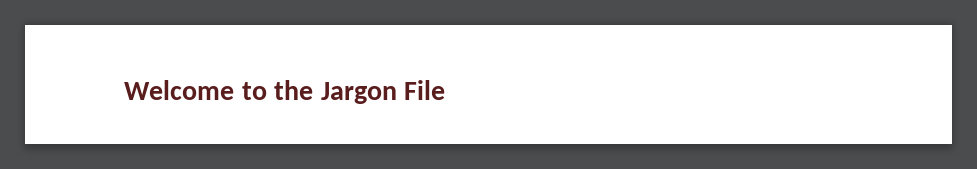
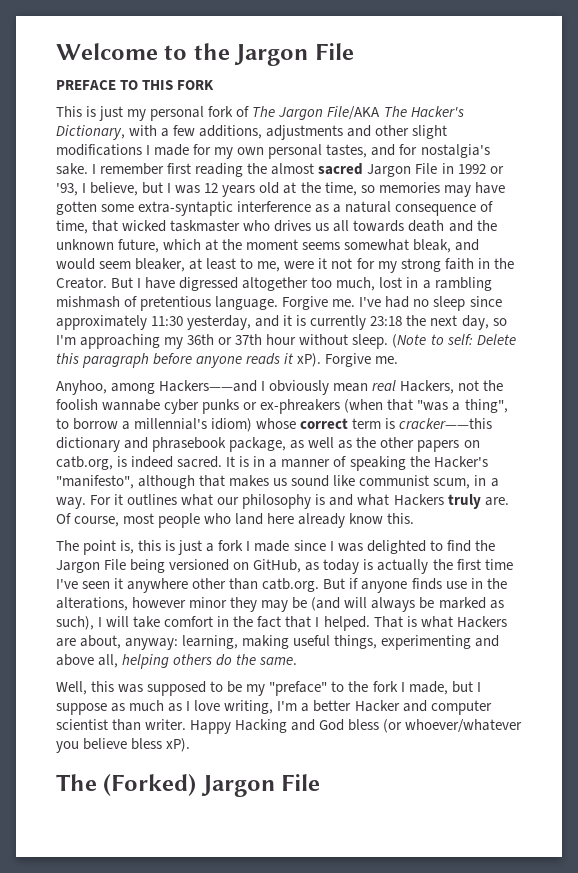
+ PREFACE TO THIS FORK
+ This is just my personal fork of The Jargon File/AKA The Hacker's Dictionary, with a few additions, adjustments and other slight modifications I made for my own personal tastes, and for nostalgia's sake. I remember first reading the almost sacred Jargon File in 1992 or '93, I believe, but I was 12 years old at the time, so memories may have gotten some extra-syntaptic interference as a natural consequence of time, that wicked taskmaster who drives us all towards death and the unknown future, which at the moment seems somewhat bleak, and would seem bleaker, at least to me, were it not for my strong faith in the Creator. But I have digressed altogether too much, lost in a rambling mishmash of pretentious language. Forgive me. I've had no sleep since approximately 11:30 yesterday, and it is currently 23:18 the next day, so I'm approaching my 36th or 37th hour without sleep. (Note to self: Delete this paragraph before anyone reads it xP). Forgive me.
+ Anyhoo, among Hackers——and I obviously mean real Hackers, not the foolish wannabe cyber punks or ex-phreakers (when that "was a thing", to borrow a millennial's idiom) whose correct term is cracker——this dictionary and phrasebook package, as well as the other papers on catb.org, is indeed sacred. It is in a manner of speaking the Hacker's "manifesto", although that makes us sound like communist scum, in a way. For it outlines what our philosophy is and what Hackers truly are. Of course, most people who land here already know this.
+ The point is, this is just a fork I made since I was delighted to find the Jargon File being versioned on GitHub, as today is actually the first time I've seen it anywhere other than catb.org. But if anyone finds use in the alterations, however minor they may be (and will always be marked as such), I will take comfort in the fact that I helped. That is what Hackers are about, anyway: learning, making useful things, experimenting and above all, helping others do the same.
+ Well, this was supposed to be my "preface" to the fork I made, but I suppose as much as I love writing, I'm a better Hacker and computer scientist than writer. Happy Hacking and God bless (or whoever/whatever you believe bless xP).
+ The (Forked) Jargon File

